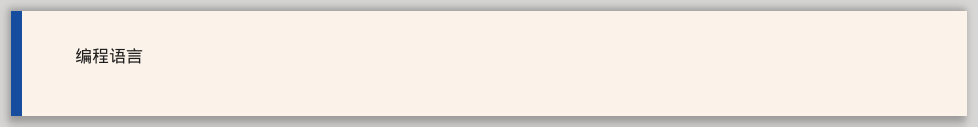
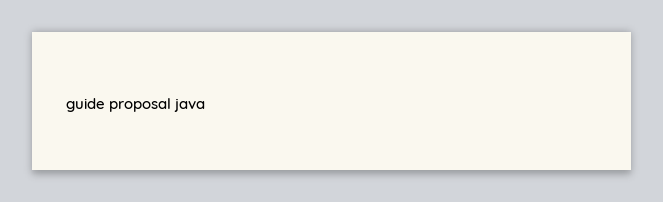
- 编程语言
+ guide proposal java

